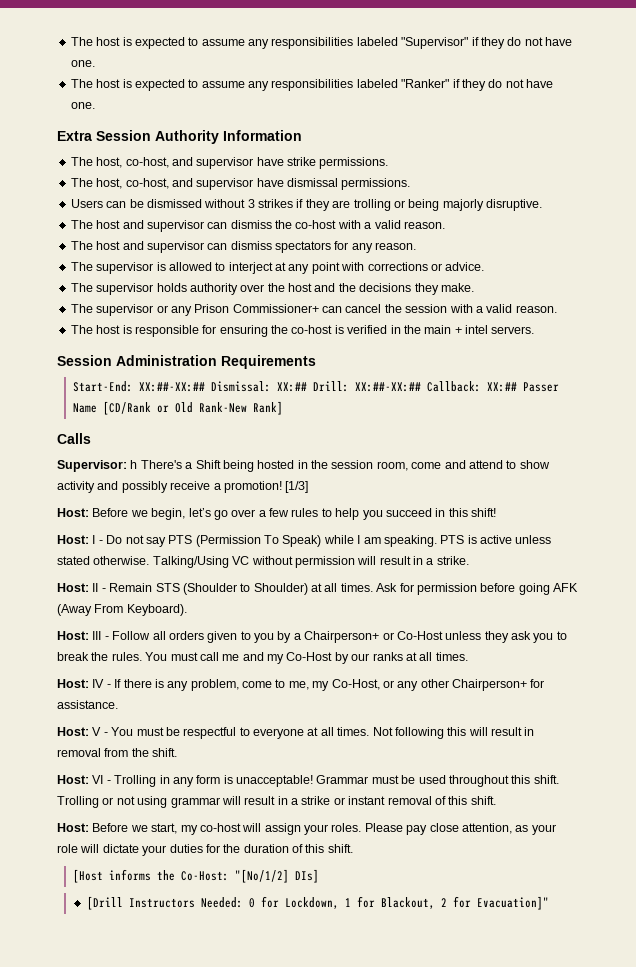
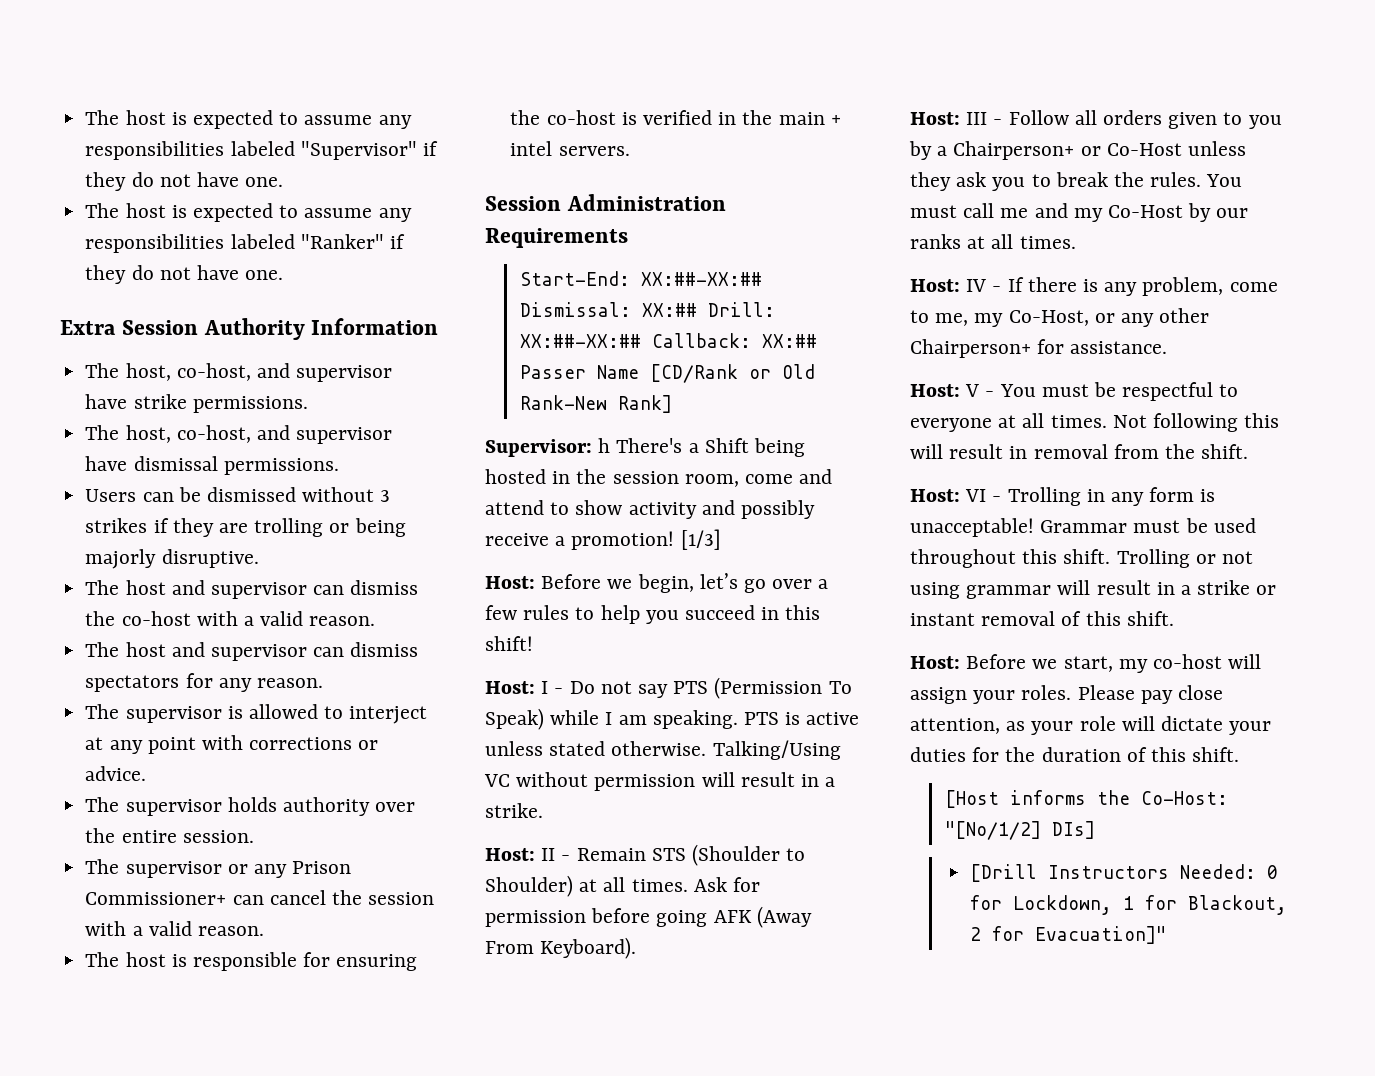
- The supervisor holds authority over the host and the decisions they make.
+ The supervisor holds authority over the entire session.
- Calls

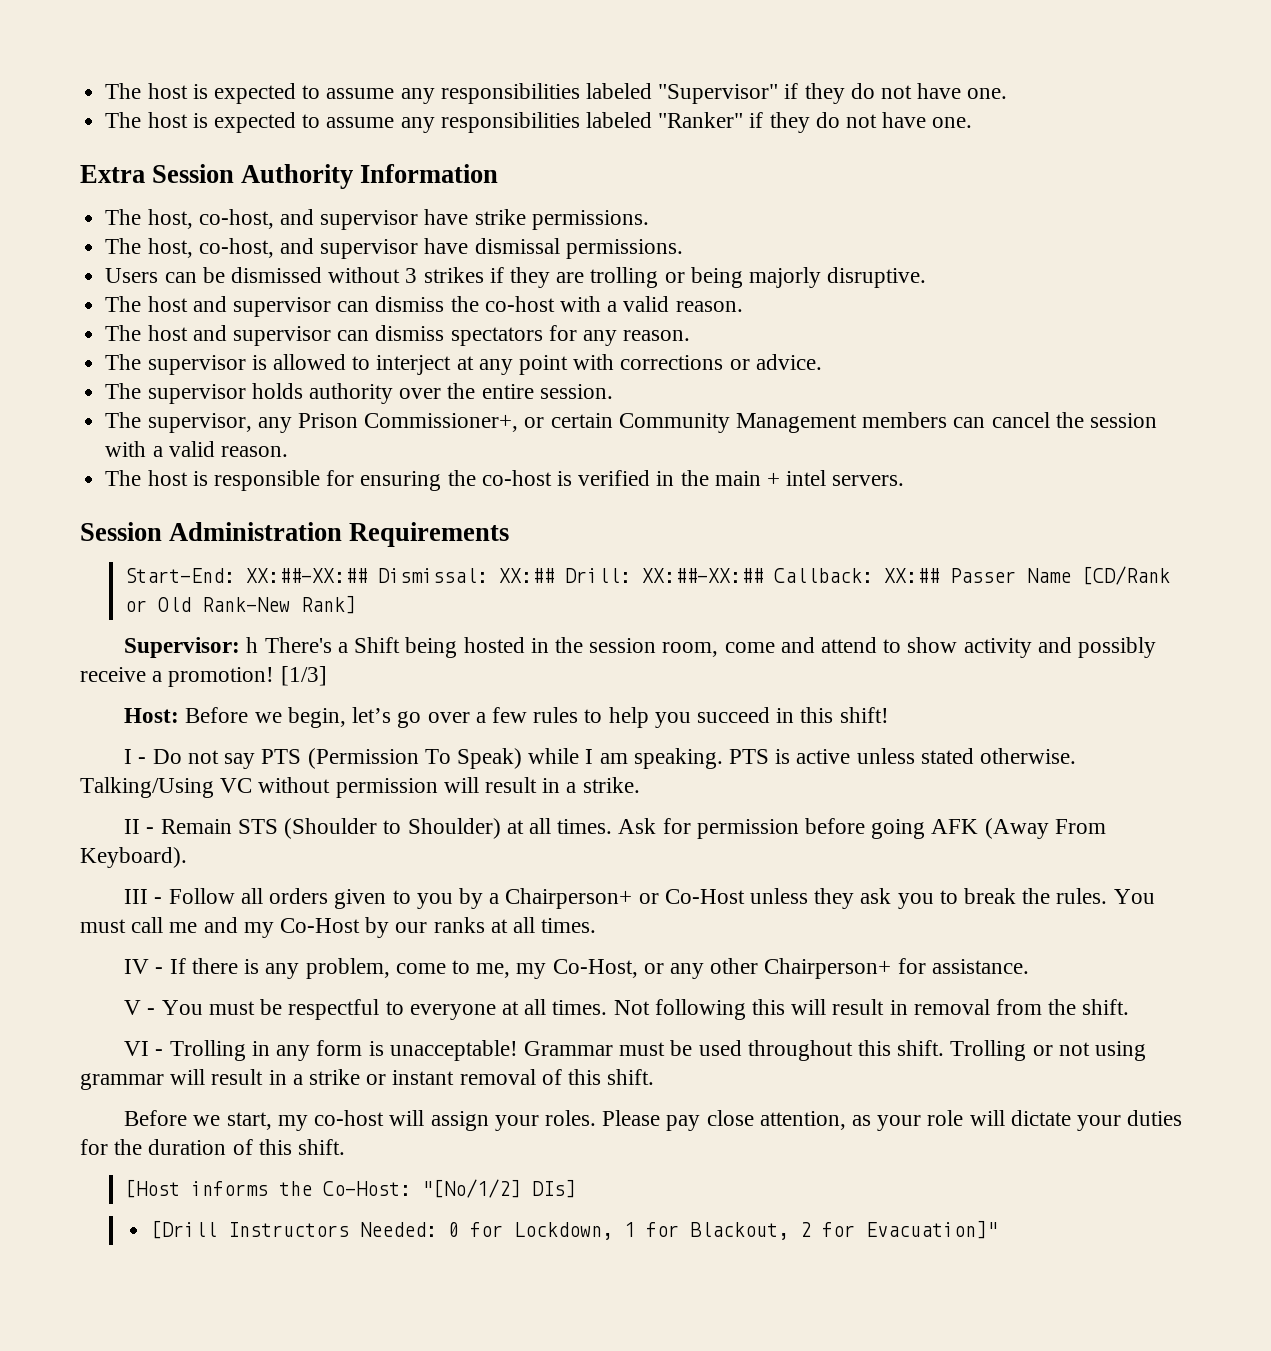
- The supervisor or any Prison Commissioner+ can cancel the session with a valid reason.
+ The supervisor, any Prison Commissioner+, or certain Community Management members can cancel the session with a valid reason.
- Host: I - Do not say PTS (Permission To Speak) while I am speaking.
+ I - Do not say PTS (Permission To Speak) while I am speaking.
- Host: II - Remain STS (Shoulder to Shoulder) at all times.
+ II - Remain STS (Shoulder to Shoulder) at all times.
- Host: III - Follow all orders given to you by a Chairperson+ or Co-Host unless they ask you to break the rules.
+ III - Follow all orders given to you by a Chairperson+ or Co-Host unless they ask you to break the rules.
- Host: IV - If there is any problem, come to me, my Co-Host, or any other Chairperson+ for assistance.
+ IV - If there is any problem, come to me, my Co-Host, or any other Chairperson+ for assistance.
- Host: V - You must be respectful to everyone at all times.
+ V - You must be respectful to everyone at all times.
- Host: VI - Trolling in any form is unacceptable!
+ VI - Trolling in any form is unacceptable!
- Host: Before we start, my co-host will assign your roles.
+ Before we start, my co-host will assign your roles.

